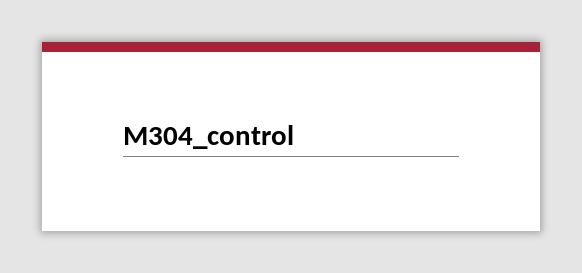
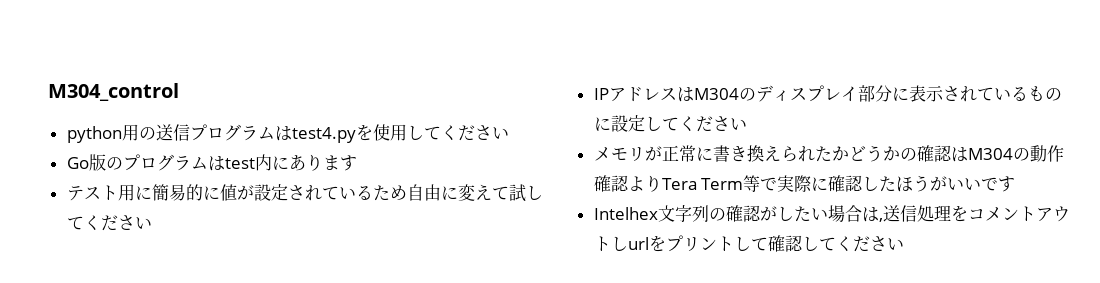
+ python用の送信プログラムはtest4.pyを使用してください
+ Go版のプログラムはtest内にあります
+ テスト用に簡易的に値が設定されているため自由に変えて試してください
+ IPアドレスはM304のディスプレイ部分に表示されているものに設定してください
+ メモリが正常に書き換えられたかどうかの確認はM304の動作確認よりTera Term等で実際に確認したほうがいいです
+ Intelhex文字列の確認がしたい場合は,送信処理をコメントアウトしurlをプリントして確認してください

